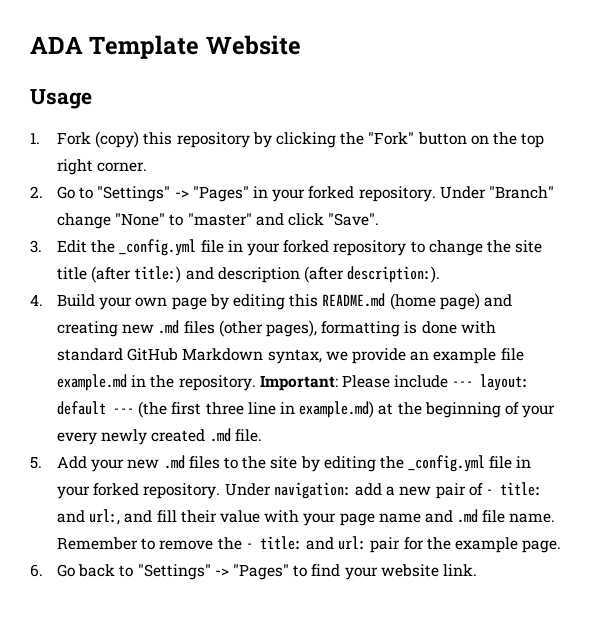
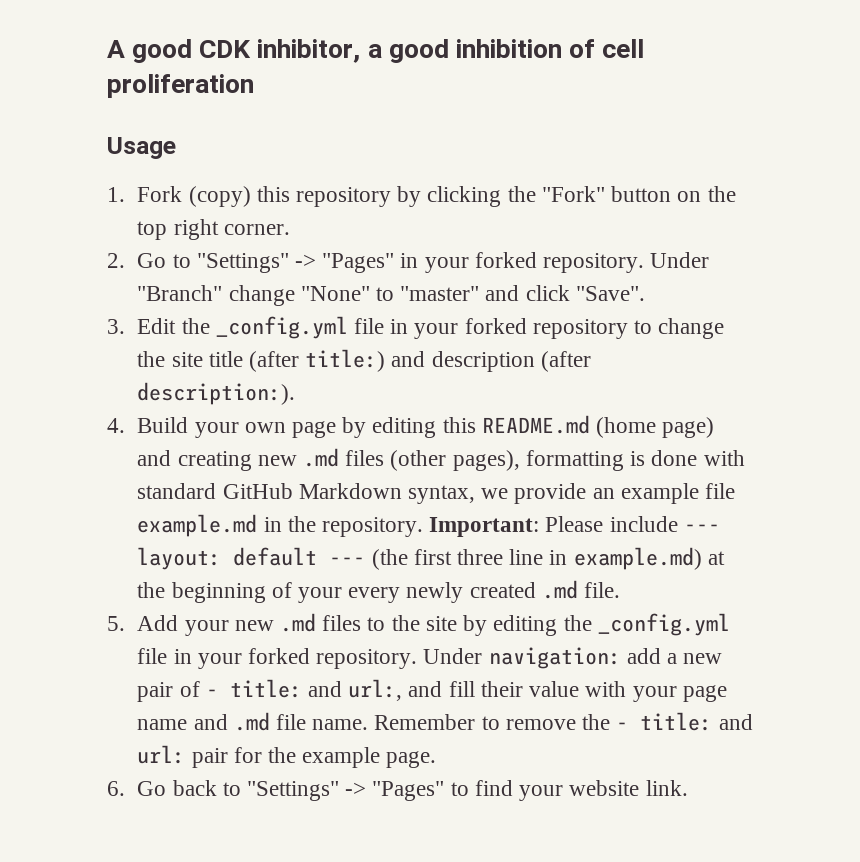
- ADA Template Website
+ A good CDK inhibitor, a good inhibition of cell proliferation

